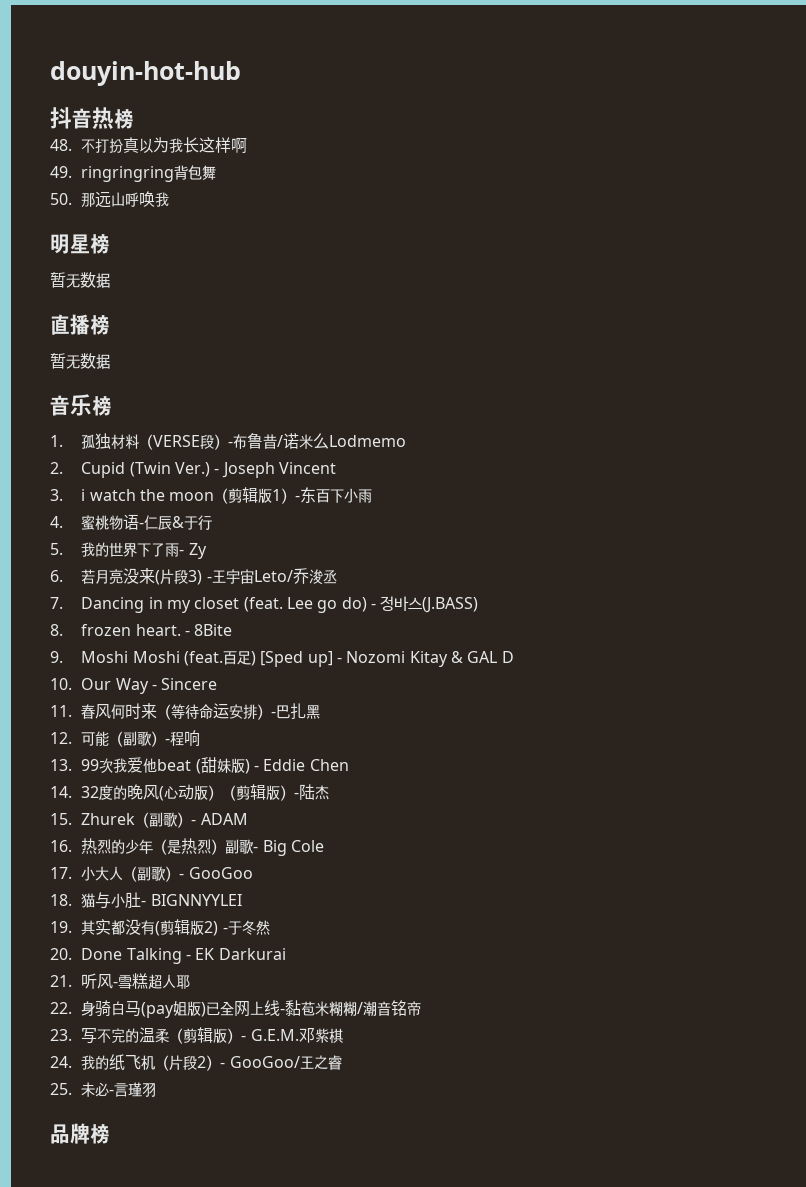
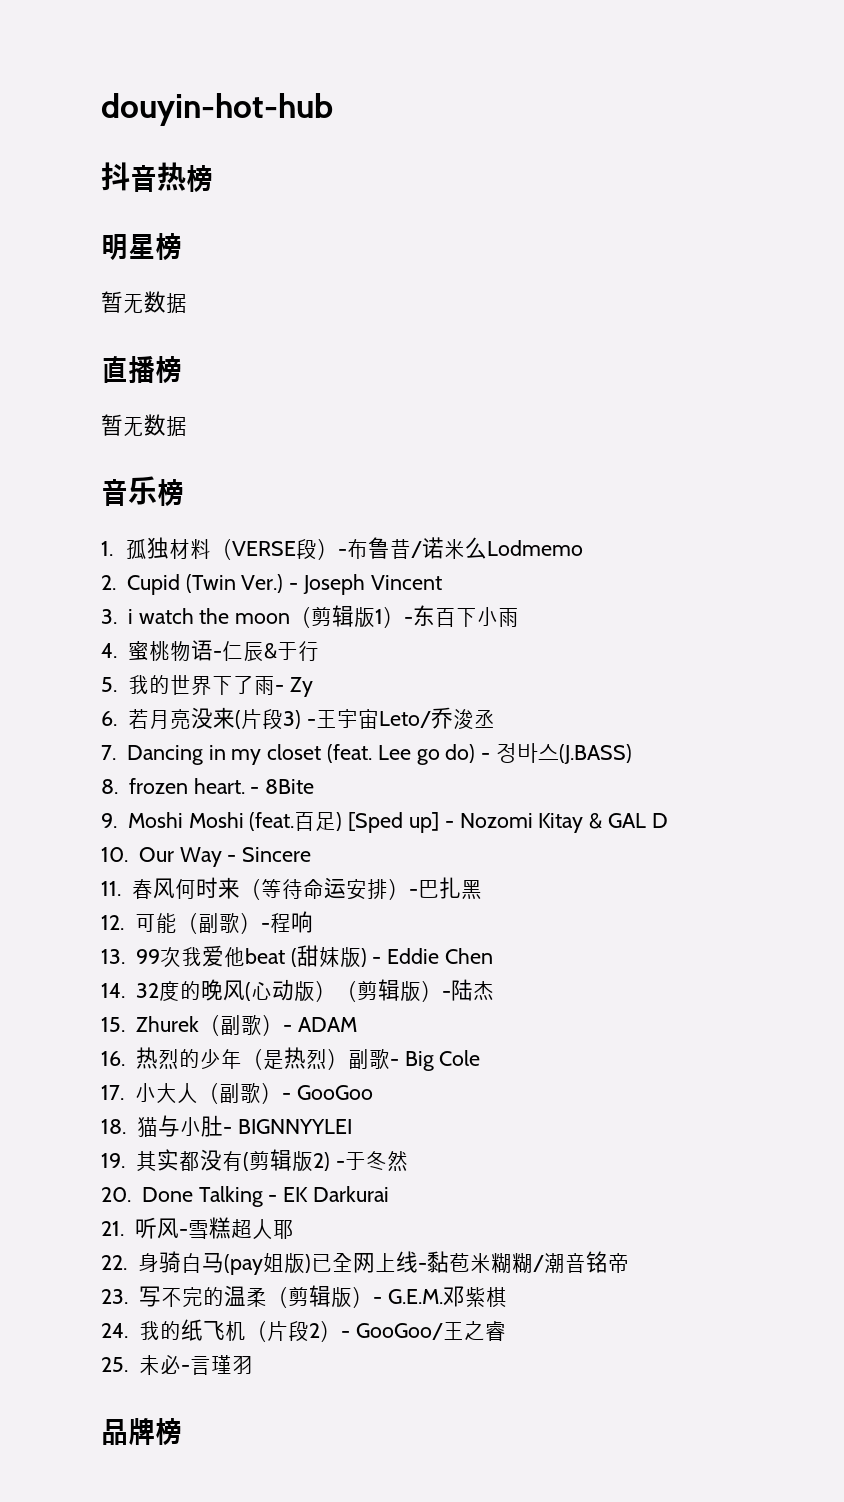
- 48.不打扮真以为我长这样啊
- 49. ringringring背包舞
- 50.那远山呼唤我

